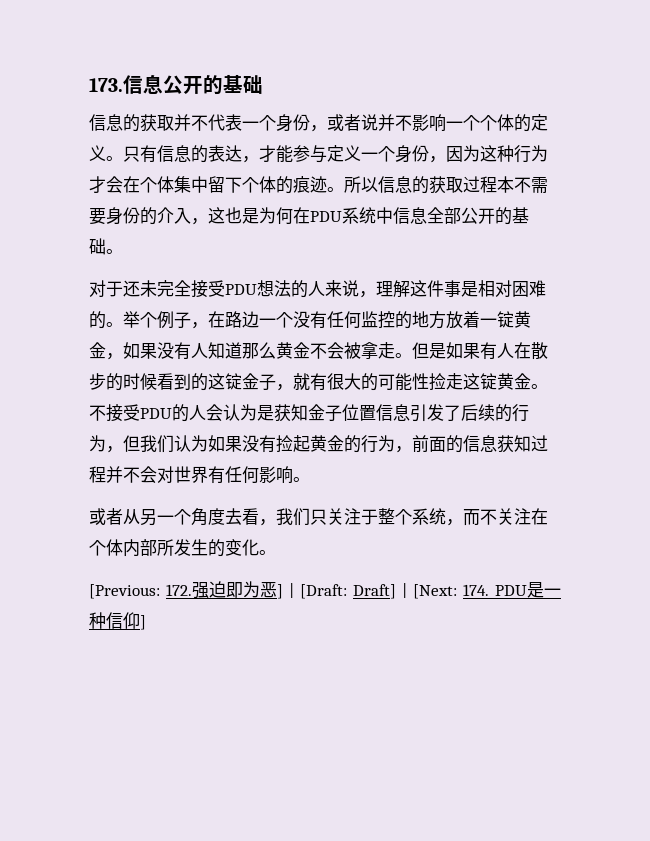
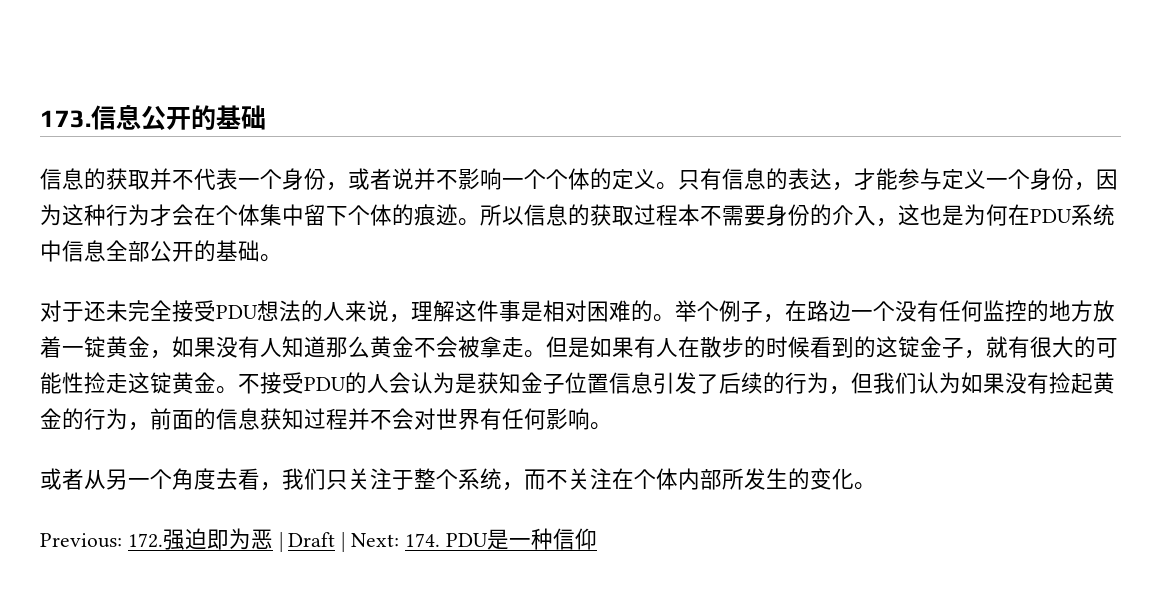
- [Previous: 172.强迫即为恶] | [Draft: Draft] | [Next: 174. PDU是一种信仰]
+ Previous: 172.强迫即为恶 | Draft | Next: 174. PDU是一种信仰

